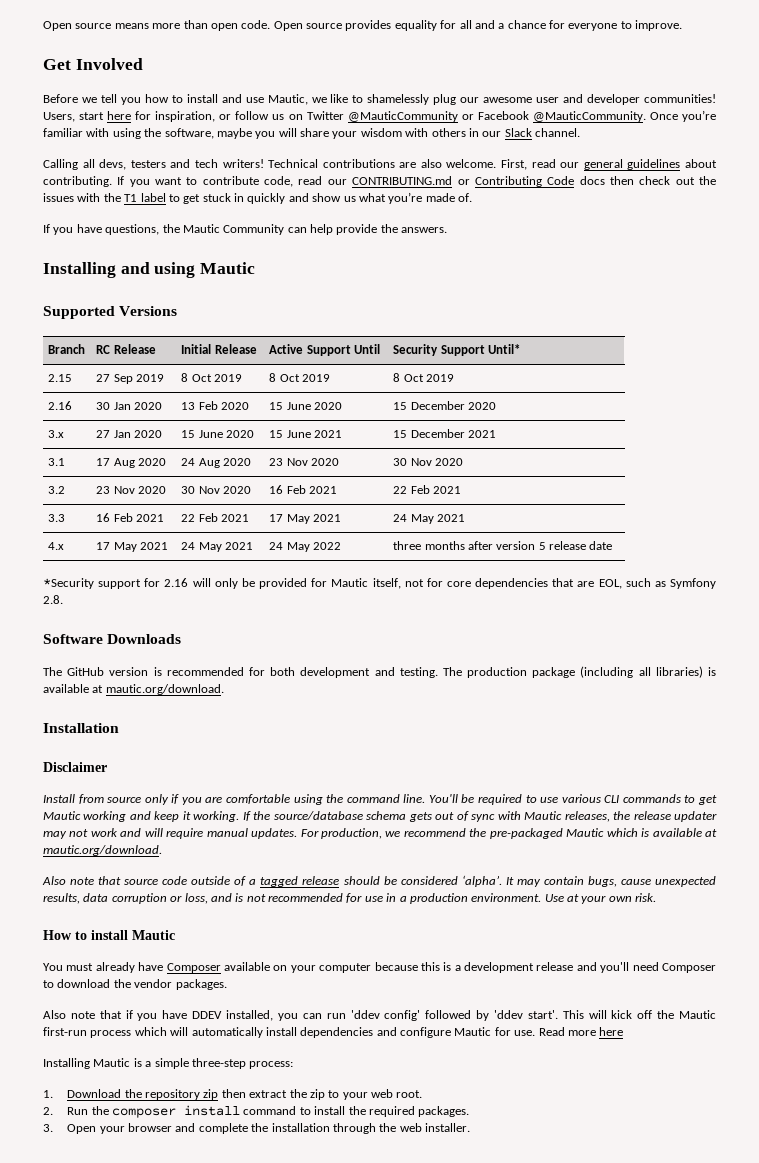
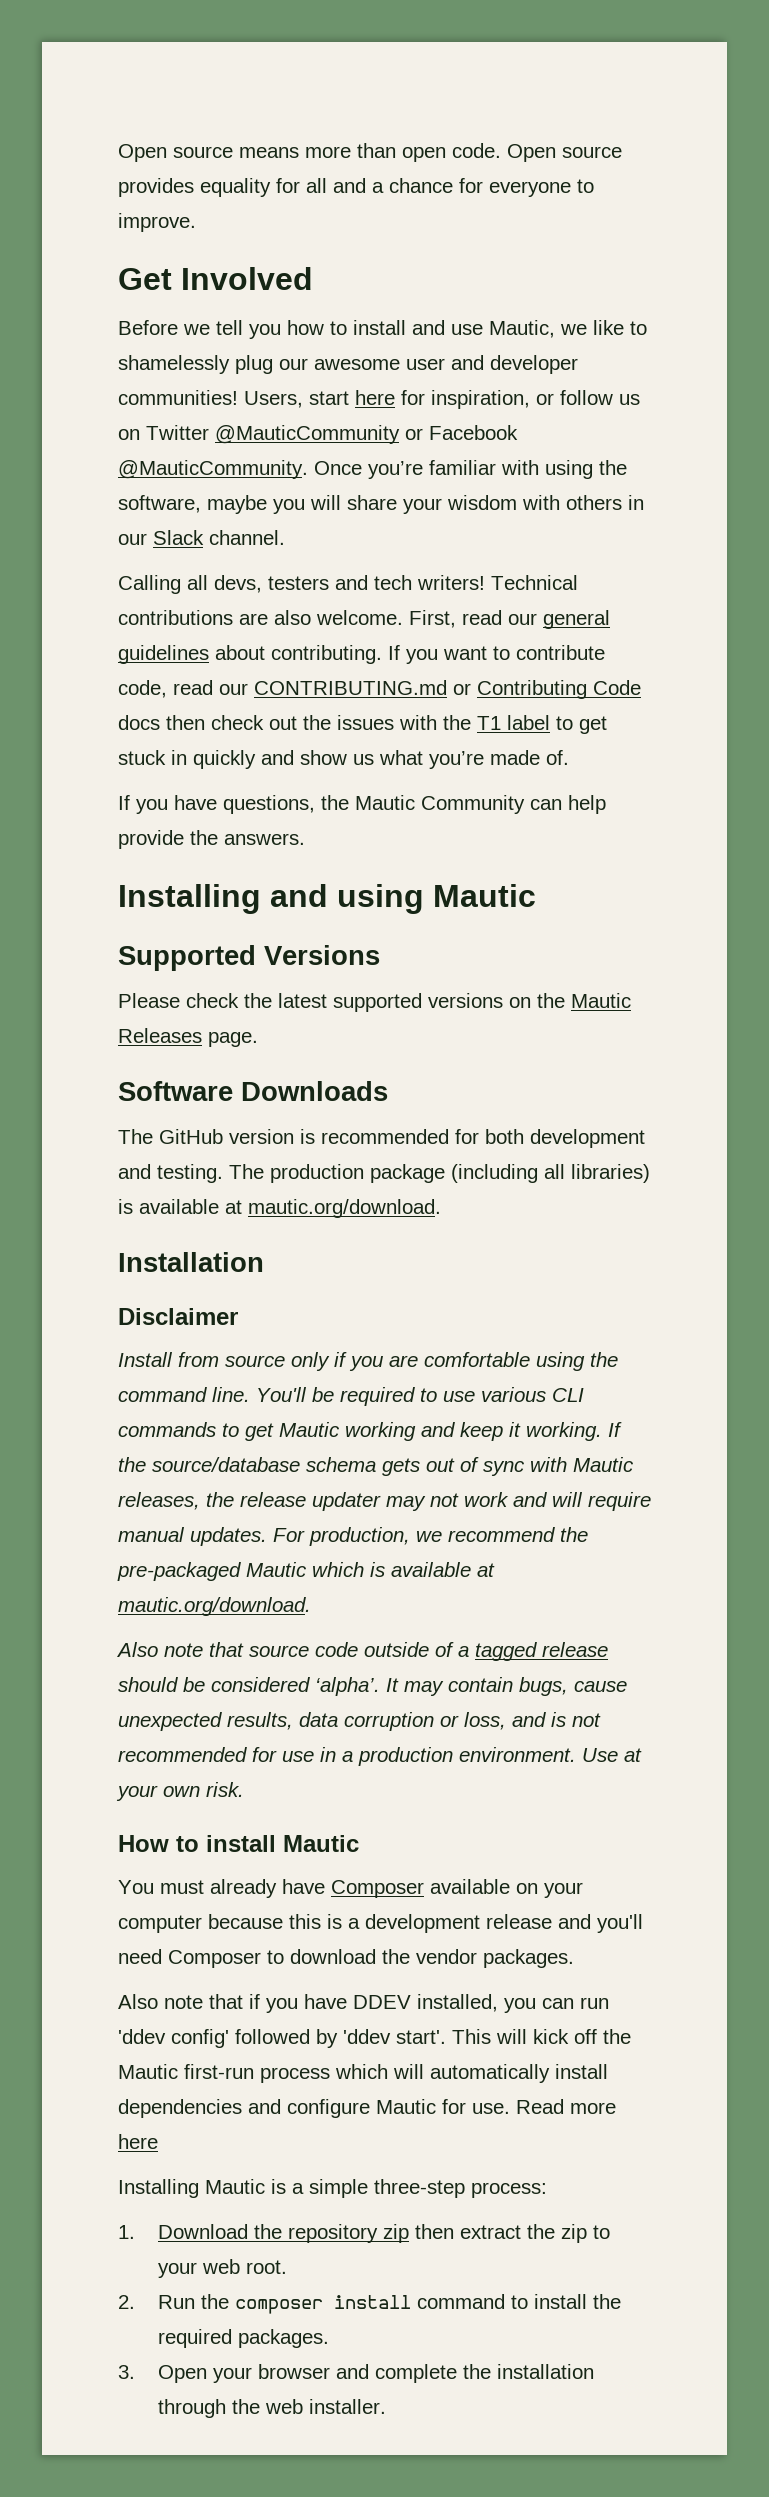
- Branch | RC Release | Initial Release | Active Support Until | Security Support Until*
- 2.15 | 27 Sep 2019 | 8 Oct 2019 | 8 Oct 2019 | 8 Oct 2019
- 2.16 | 30 Jan 2020 | 13 Feb 2020 | 15 June 2020 | 15 December 2020
- 3.x | 27 Jan 2020 | 15 June 2020 | 15 June 2021 | 15 December 2021
- 3.1 | 17 Aug 2020 | 24 Aug 2020 | 23 Nov 2020 | 30 Nov 2020
- 3.2 | 23 Nov 2020 | 30 Nov 2020 | 16 Feb 2021 | 22 Feb 2021
- 3.3 | 16 Feb 2021 | 22 Feb 2021 | 17 May 2021 | 24 May 2021
- 4.x | 17 May 2021 | 24 May 2021 | 24 May 2022 | three months after version 5 release date
- *Security support for 2.16 will only be provided for Mautic itself, not for core dependencies that are EOL, such as Symfony 2.8.
+ Please check the latest supported versions on the Mautic Releases page.

